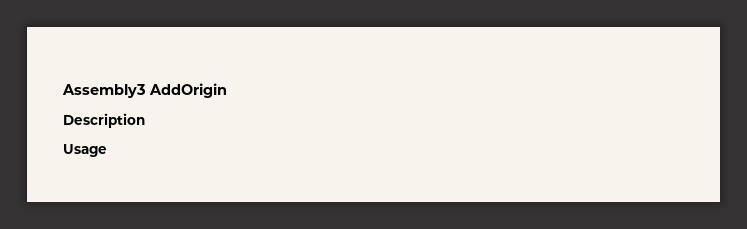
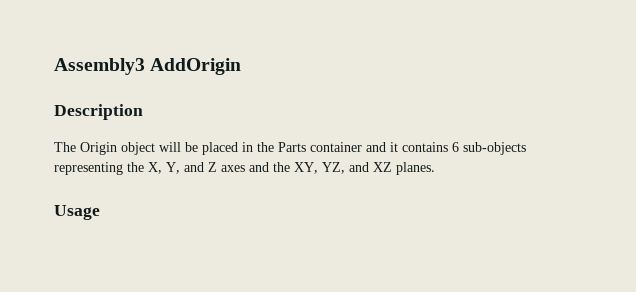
+ The Origin object will be placed in the Parts container and it contains 6 sub-objects representing the X, Y, and Z axes and the XY, YZ, and XZ planes.

